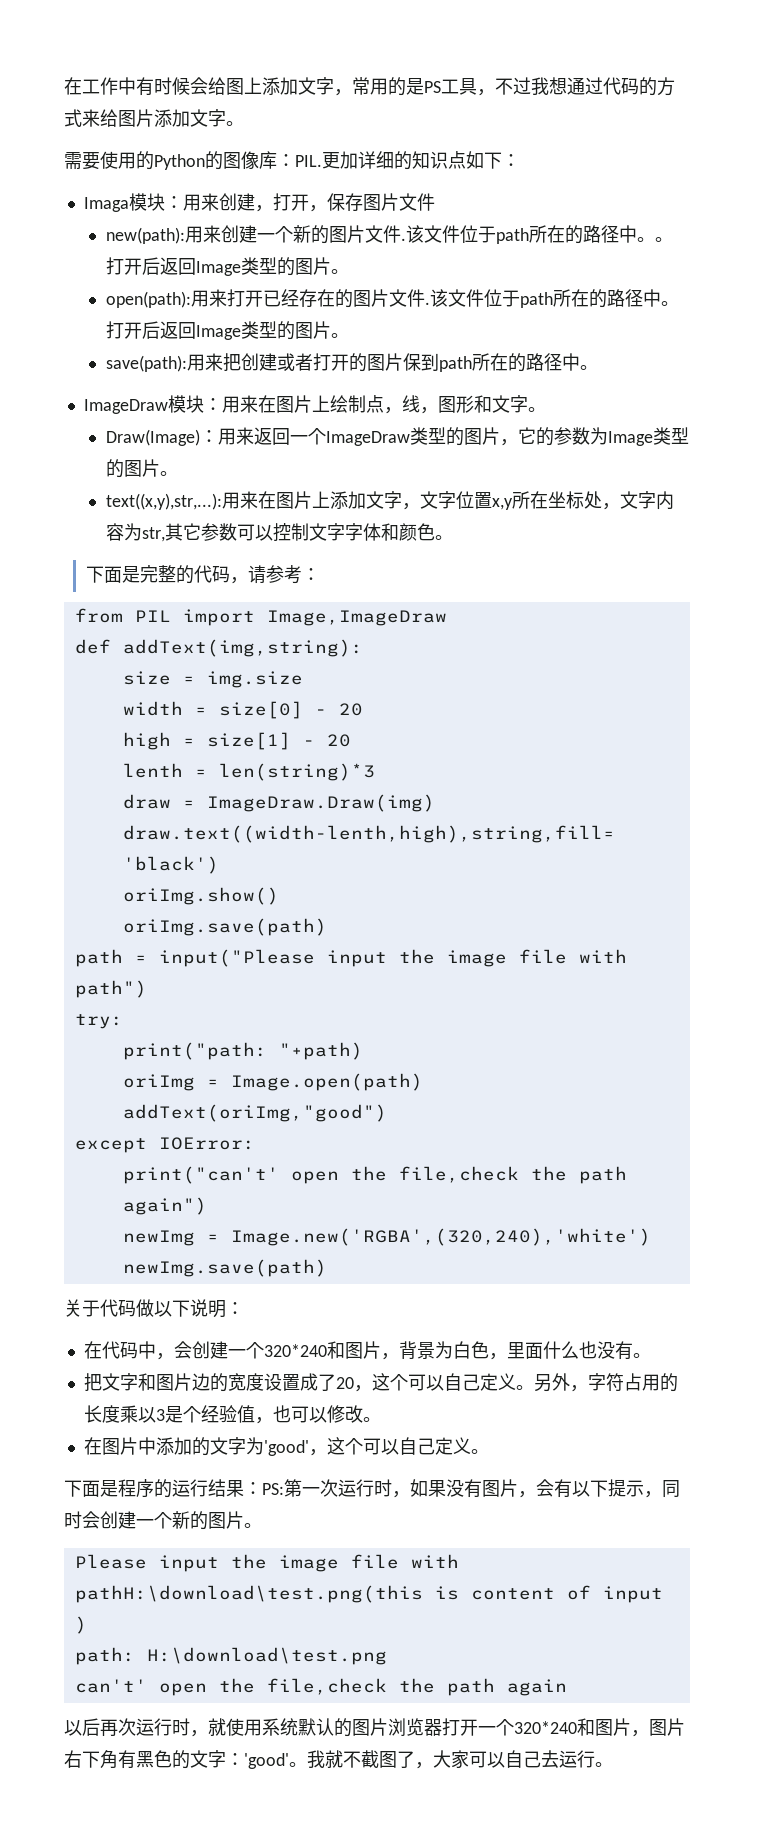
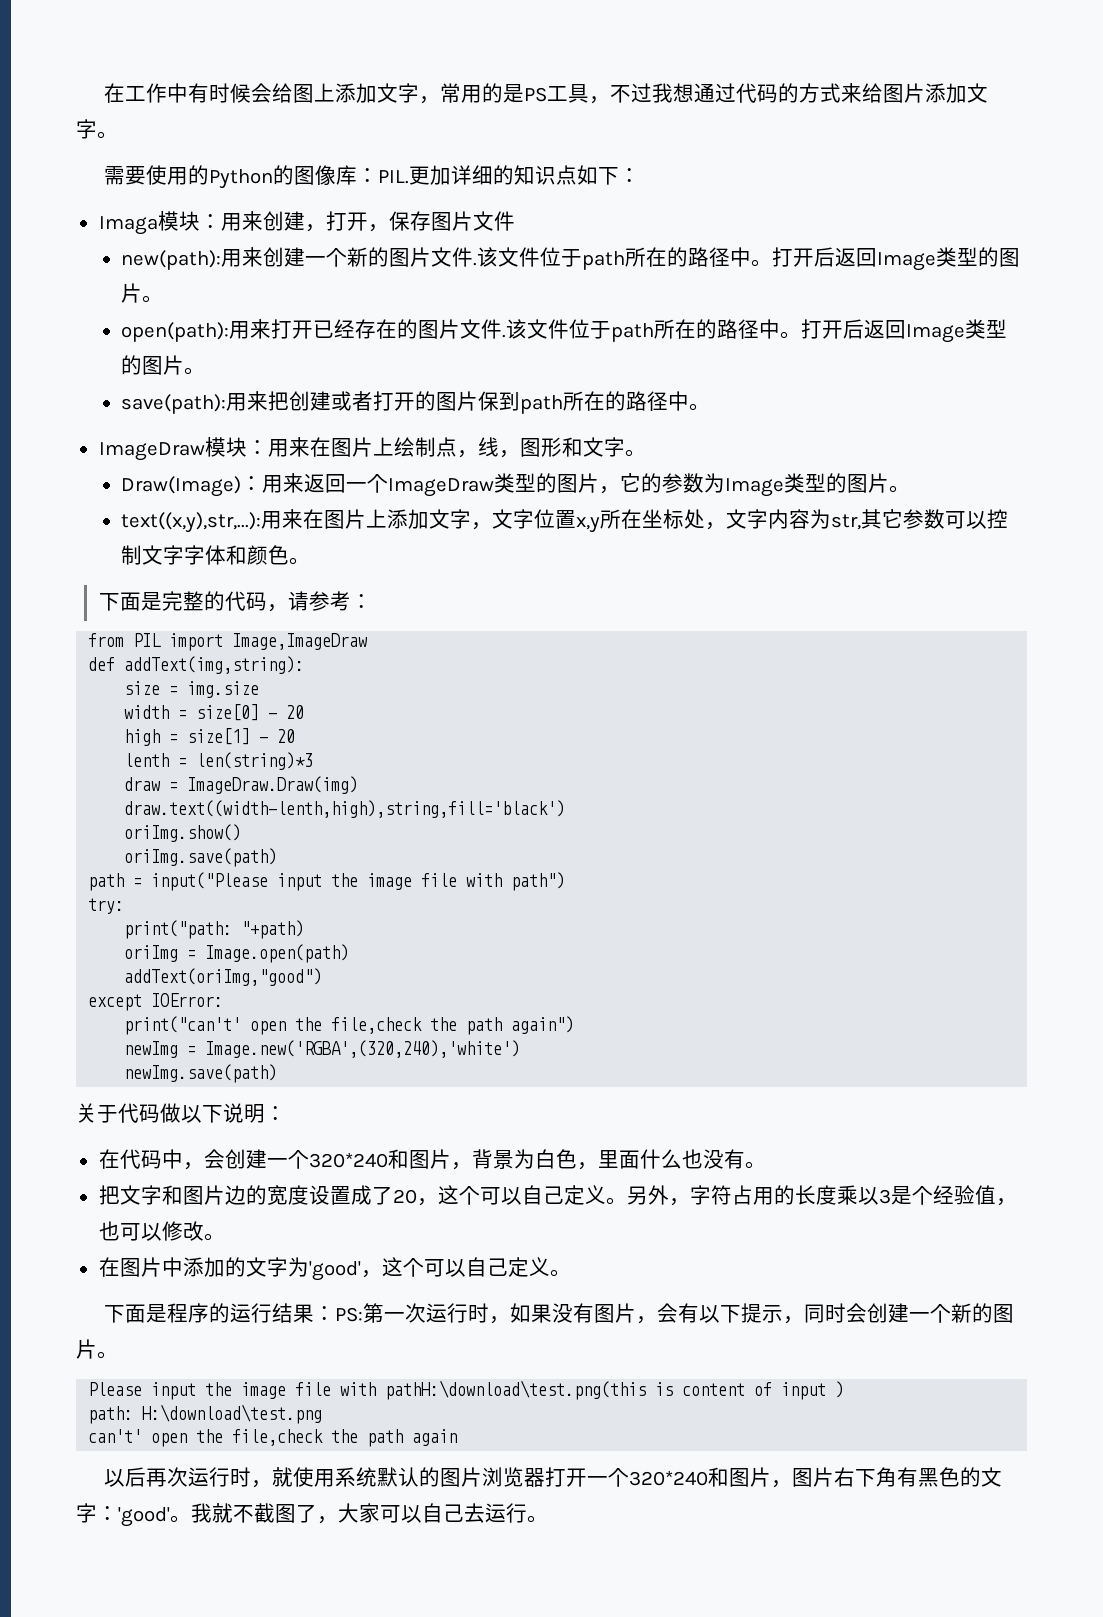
- new(path):用来创建一个新的图片文件.该文件位于path所在的路径中。。
+ new(path):用来创建一个新的图片文件.该文件位于path所在的路径中。

